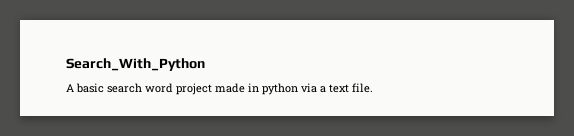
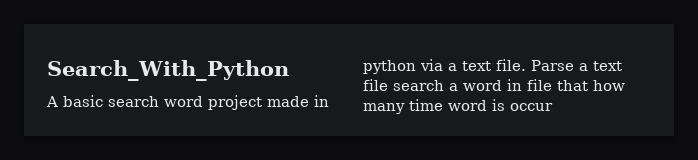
+ Parse a text file search a word in file that how many time word is occur

